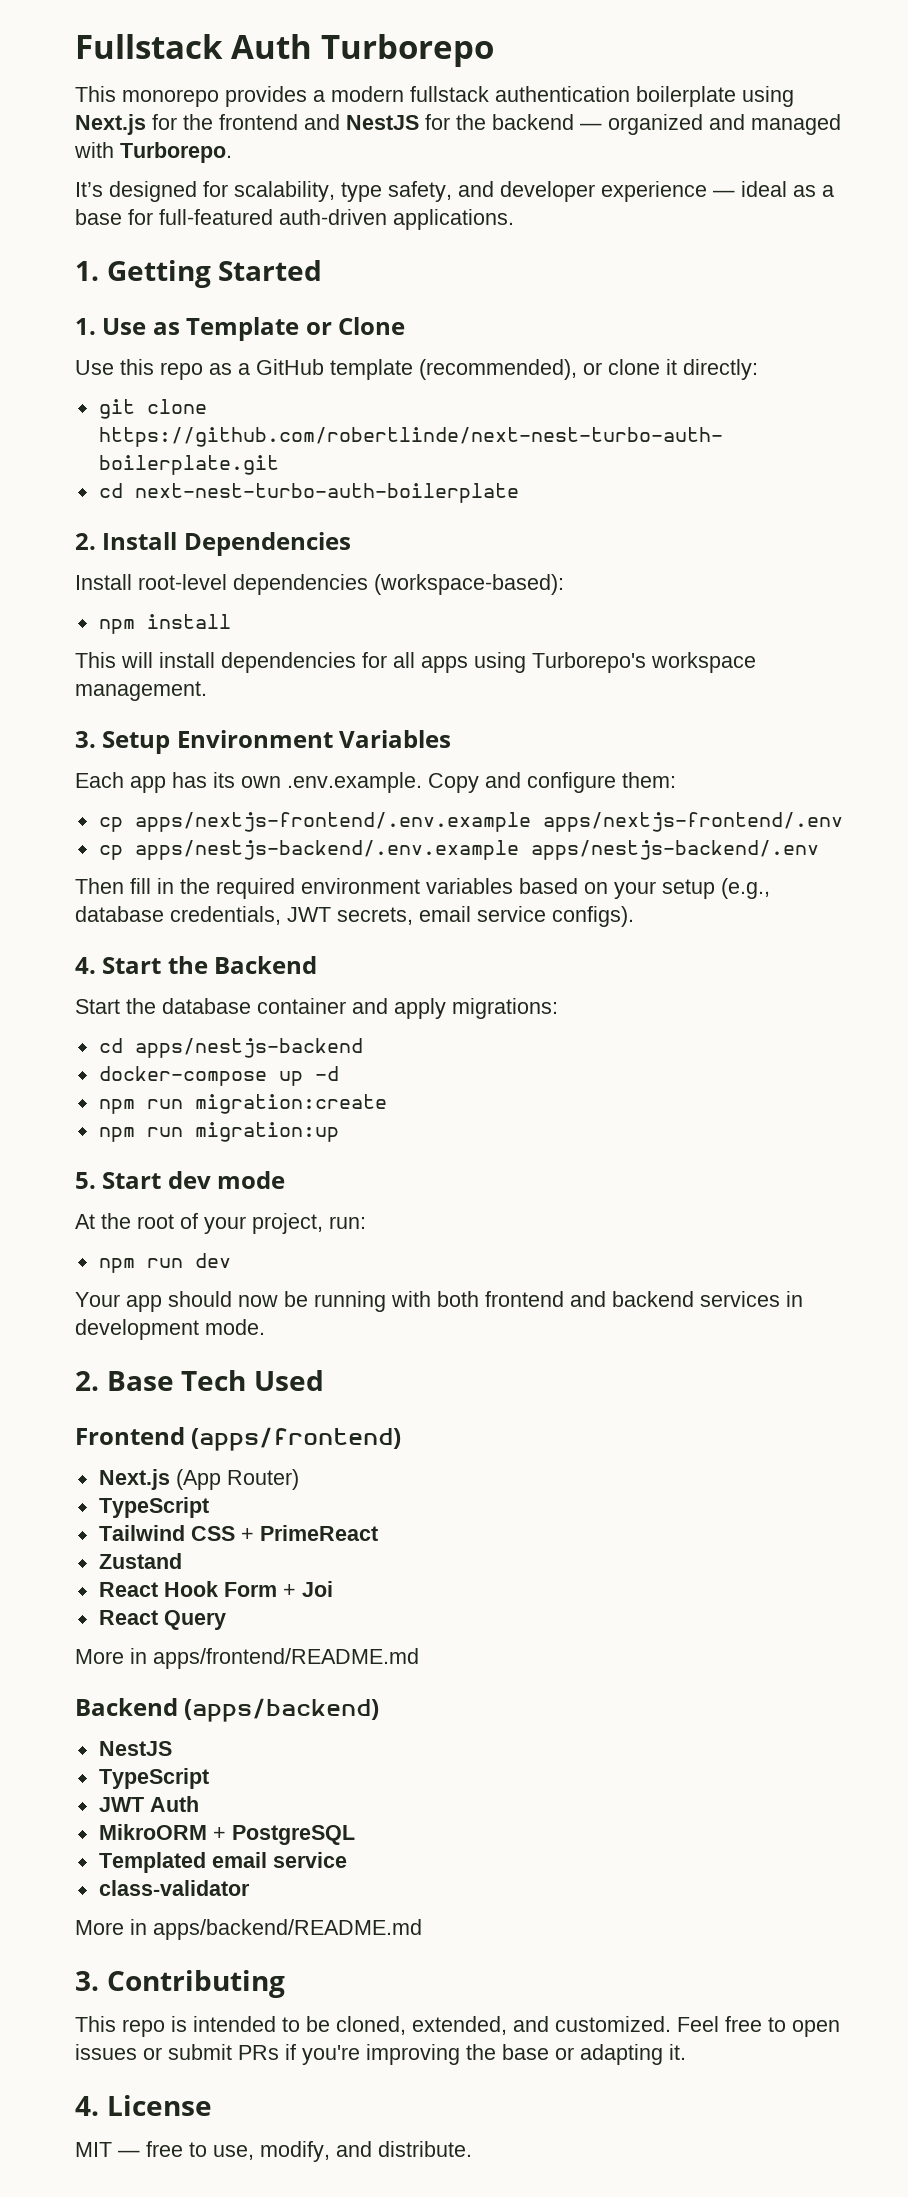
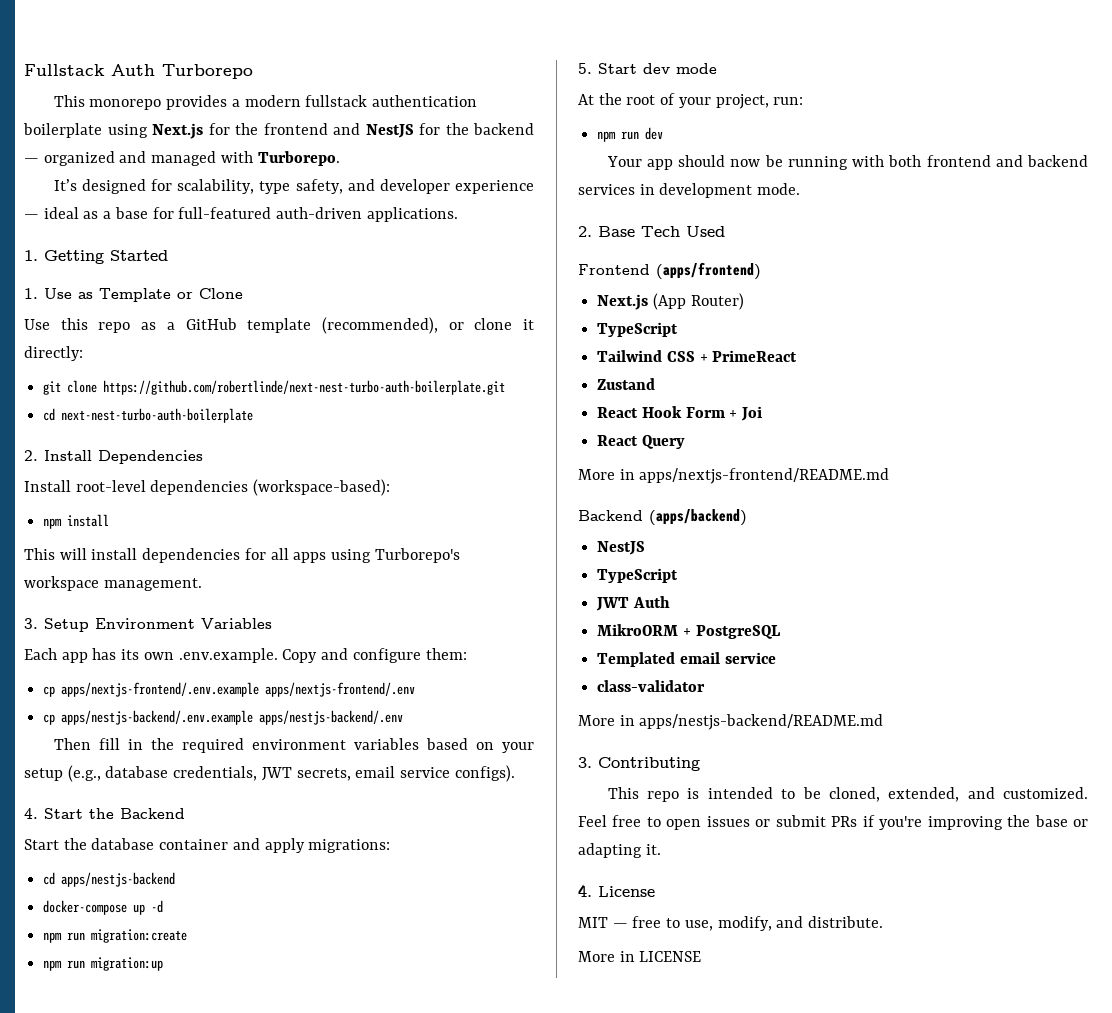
- More in apps/frontend/README.md
+ More in apps/nextjs-frontend/README.md
- More in apps/backend/README.md
+ More in apps/nestjs-backend/README.md
+ More in LICENSE

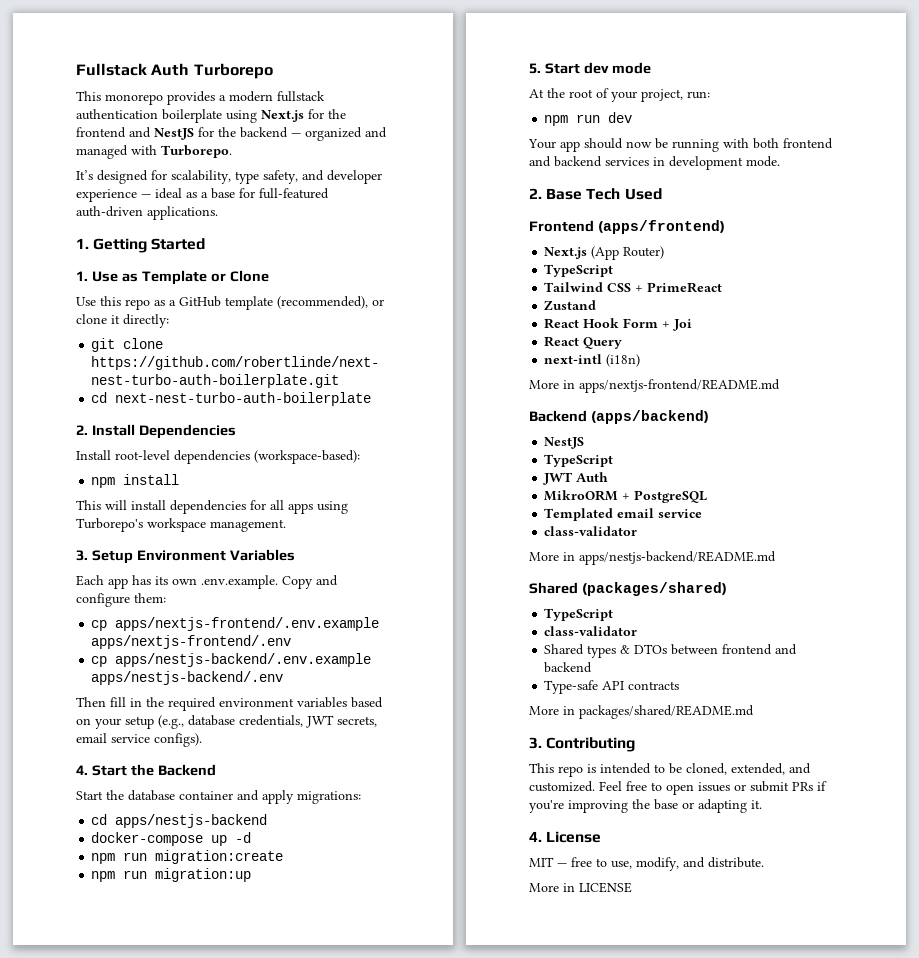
+ next-intl (i18n)
+ Shared (packages/shared)
+ TypeScript
+ class-validator
+ Shared types & DTOs between frontend and backend
+ Type-safe API contracts
+ More in packages/shared/README.md

